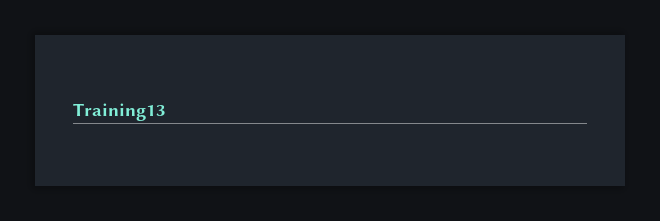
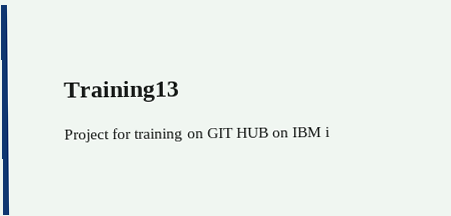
+ Project for training on GIT HUB on IBM i

